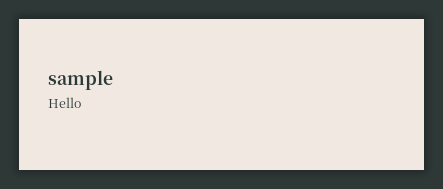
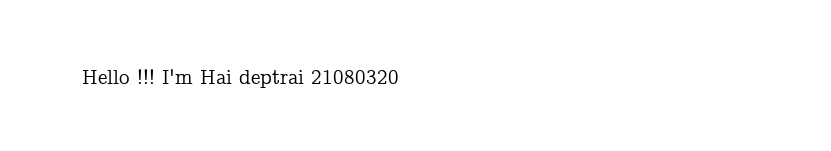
- sample
- Hello
+ Hello !!! I'm Hai deptrai 21080320

